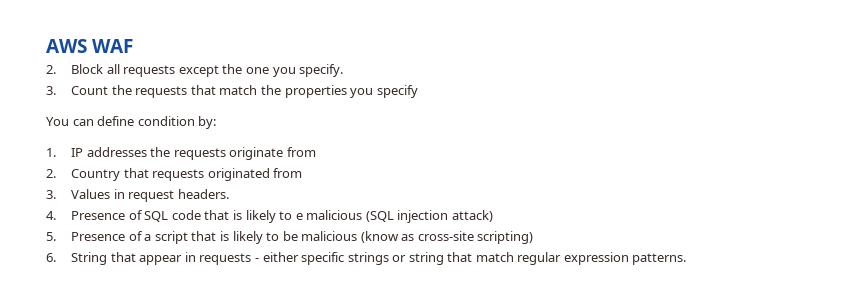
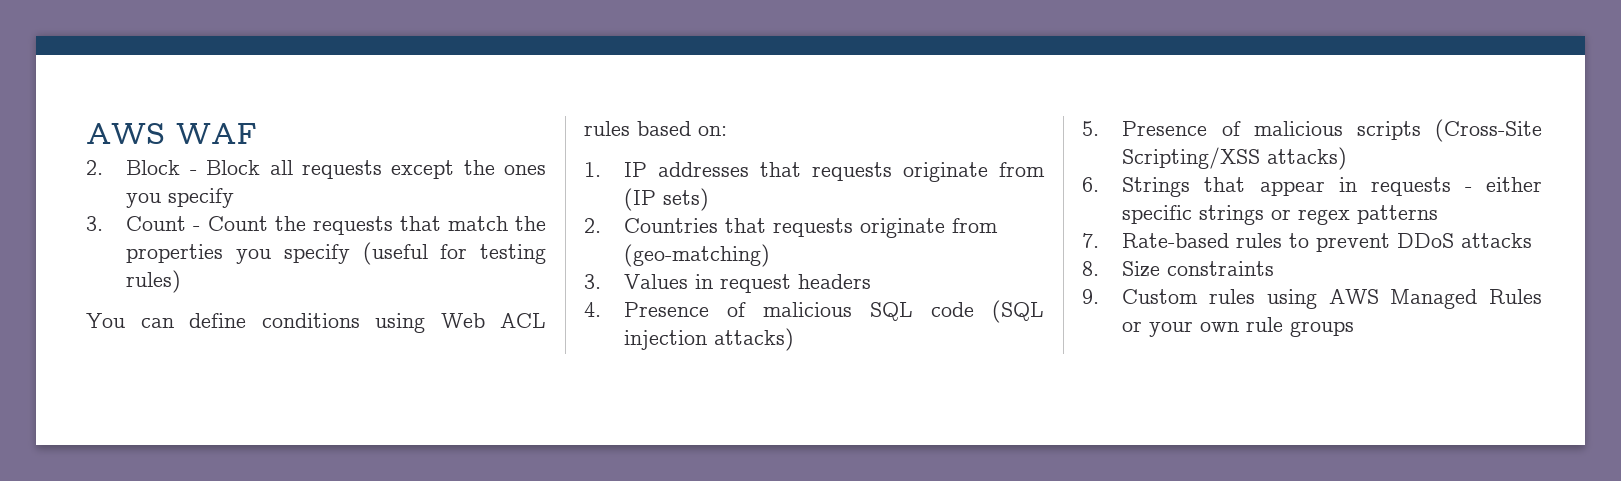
- 2. Block all requests except the one you specify.
+ 2. Block - Block all requests except the ones you specify
- 3. Count the requests that match the properties you specify
+ 3. Count - Count the requests that match the properties you specify (useful for testing rules)
- You can define condition by:
+ You can define conditions using Web ACL rules based on:
- 1. IP addresses the requests originate from
- 2. Country that requests originated from
+ 1. IP addresses that requests originate from (IP sets)
+ 2. Countries that requests originate from (geo-matching)
- 3. Values in request headers.
+ 3. Values in request headers
- 4. Presence of SQL code that is likely to e malicious (SQL injection attack)
+ 4. Presence of malicious SQL code (SQL injection attacks)
- 5. Presence of a script that is likely to be malicious (know as cross-site scripting)
+ 5. Presence of malicious scripts (Cross-Site Scripting/XSS attacks)
- 6. String that appear in requests - either specific strings or string that match regular expression patterns.
+ 6. Strings that appear in requests - either specific strings or regex patterns
+ 7. Rate-based rules to prevent DDoS attacks
+ 8. Size constraints
+ 9. Custom rules using AWS Managed Rules or your own rule groups

